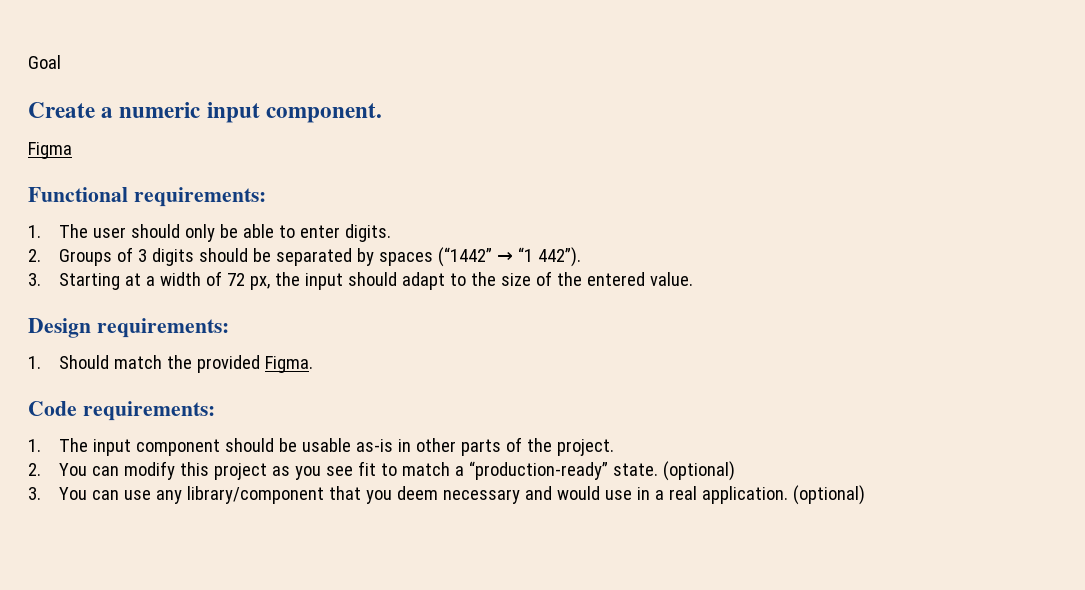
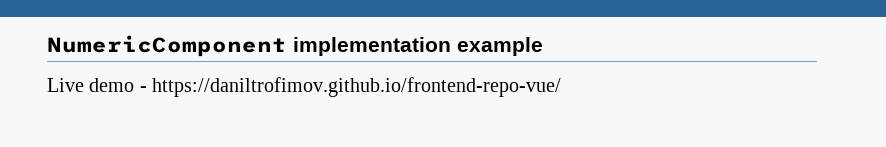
- Goal
- Create a numeric input component.
- Figma
- Functional requirements:
- 1. The user should only be able to enter digits.
- 2. Groups of 3 digits should be separated by spaces (“1442” → “1 442”).
- 3. Starting at a width of 72 px, the input should adapt to the size of the entered value.
- Design requirements:
- 1. Should match the provided Figma.
- Code requirements:
- 1. The input component should be usable as-is in other parts of the project.
- 2. You can modify this project as you see fit to match a “production-ready” state. (optional)
- 3. You can use any library/component that you deem necessary and would use in a real application. (optional)
+ NumericComponent implementation example
+ Live demo - https://daniltrofimov.github.io/frontend-repo-vue/

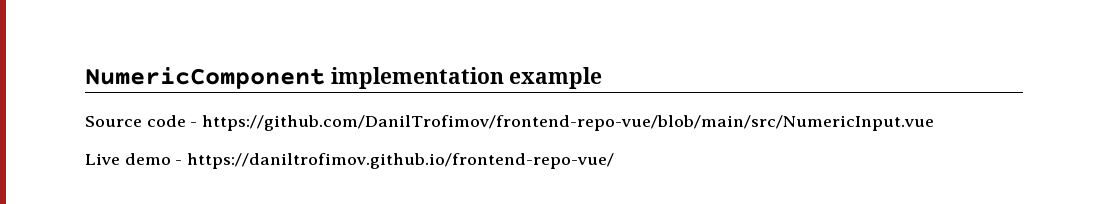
+ Source code - https://github.com/DanilTrofimov/frontend-repo-vue/blob/main/src/NumericInput.vue

